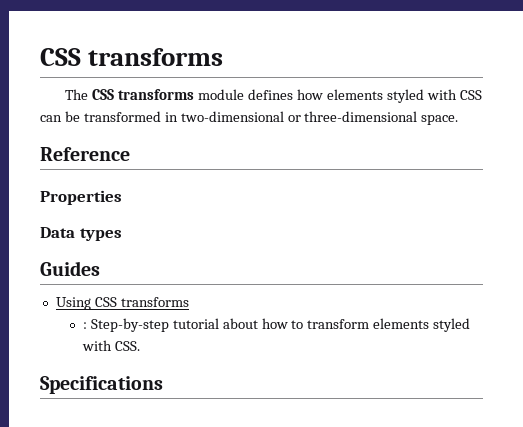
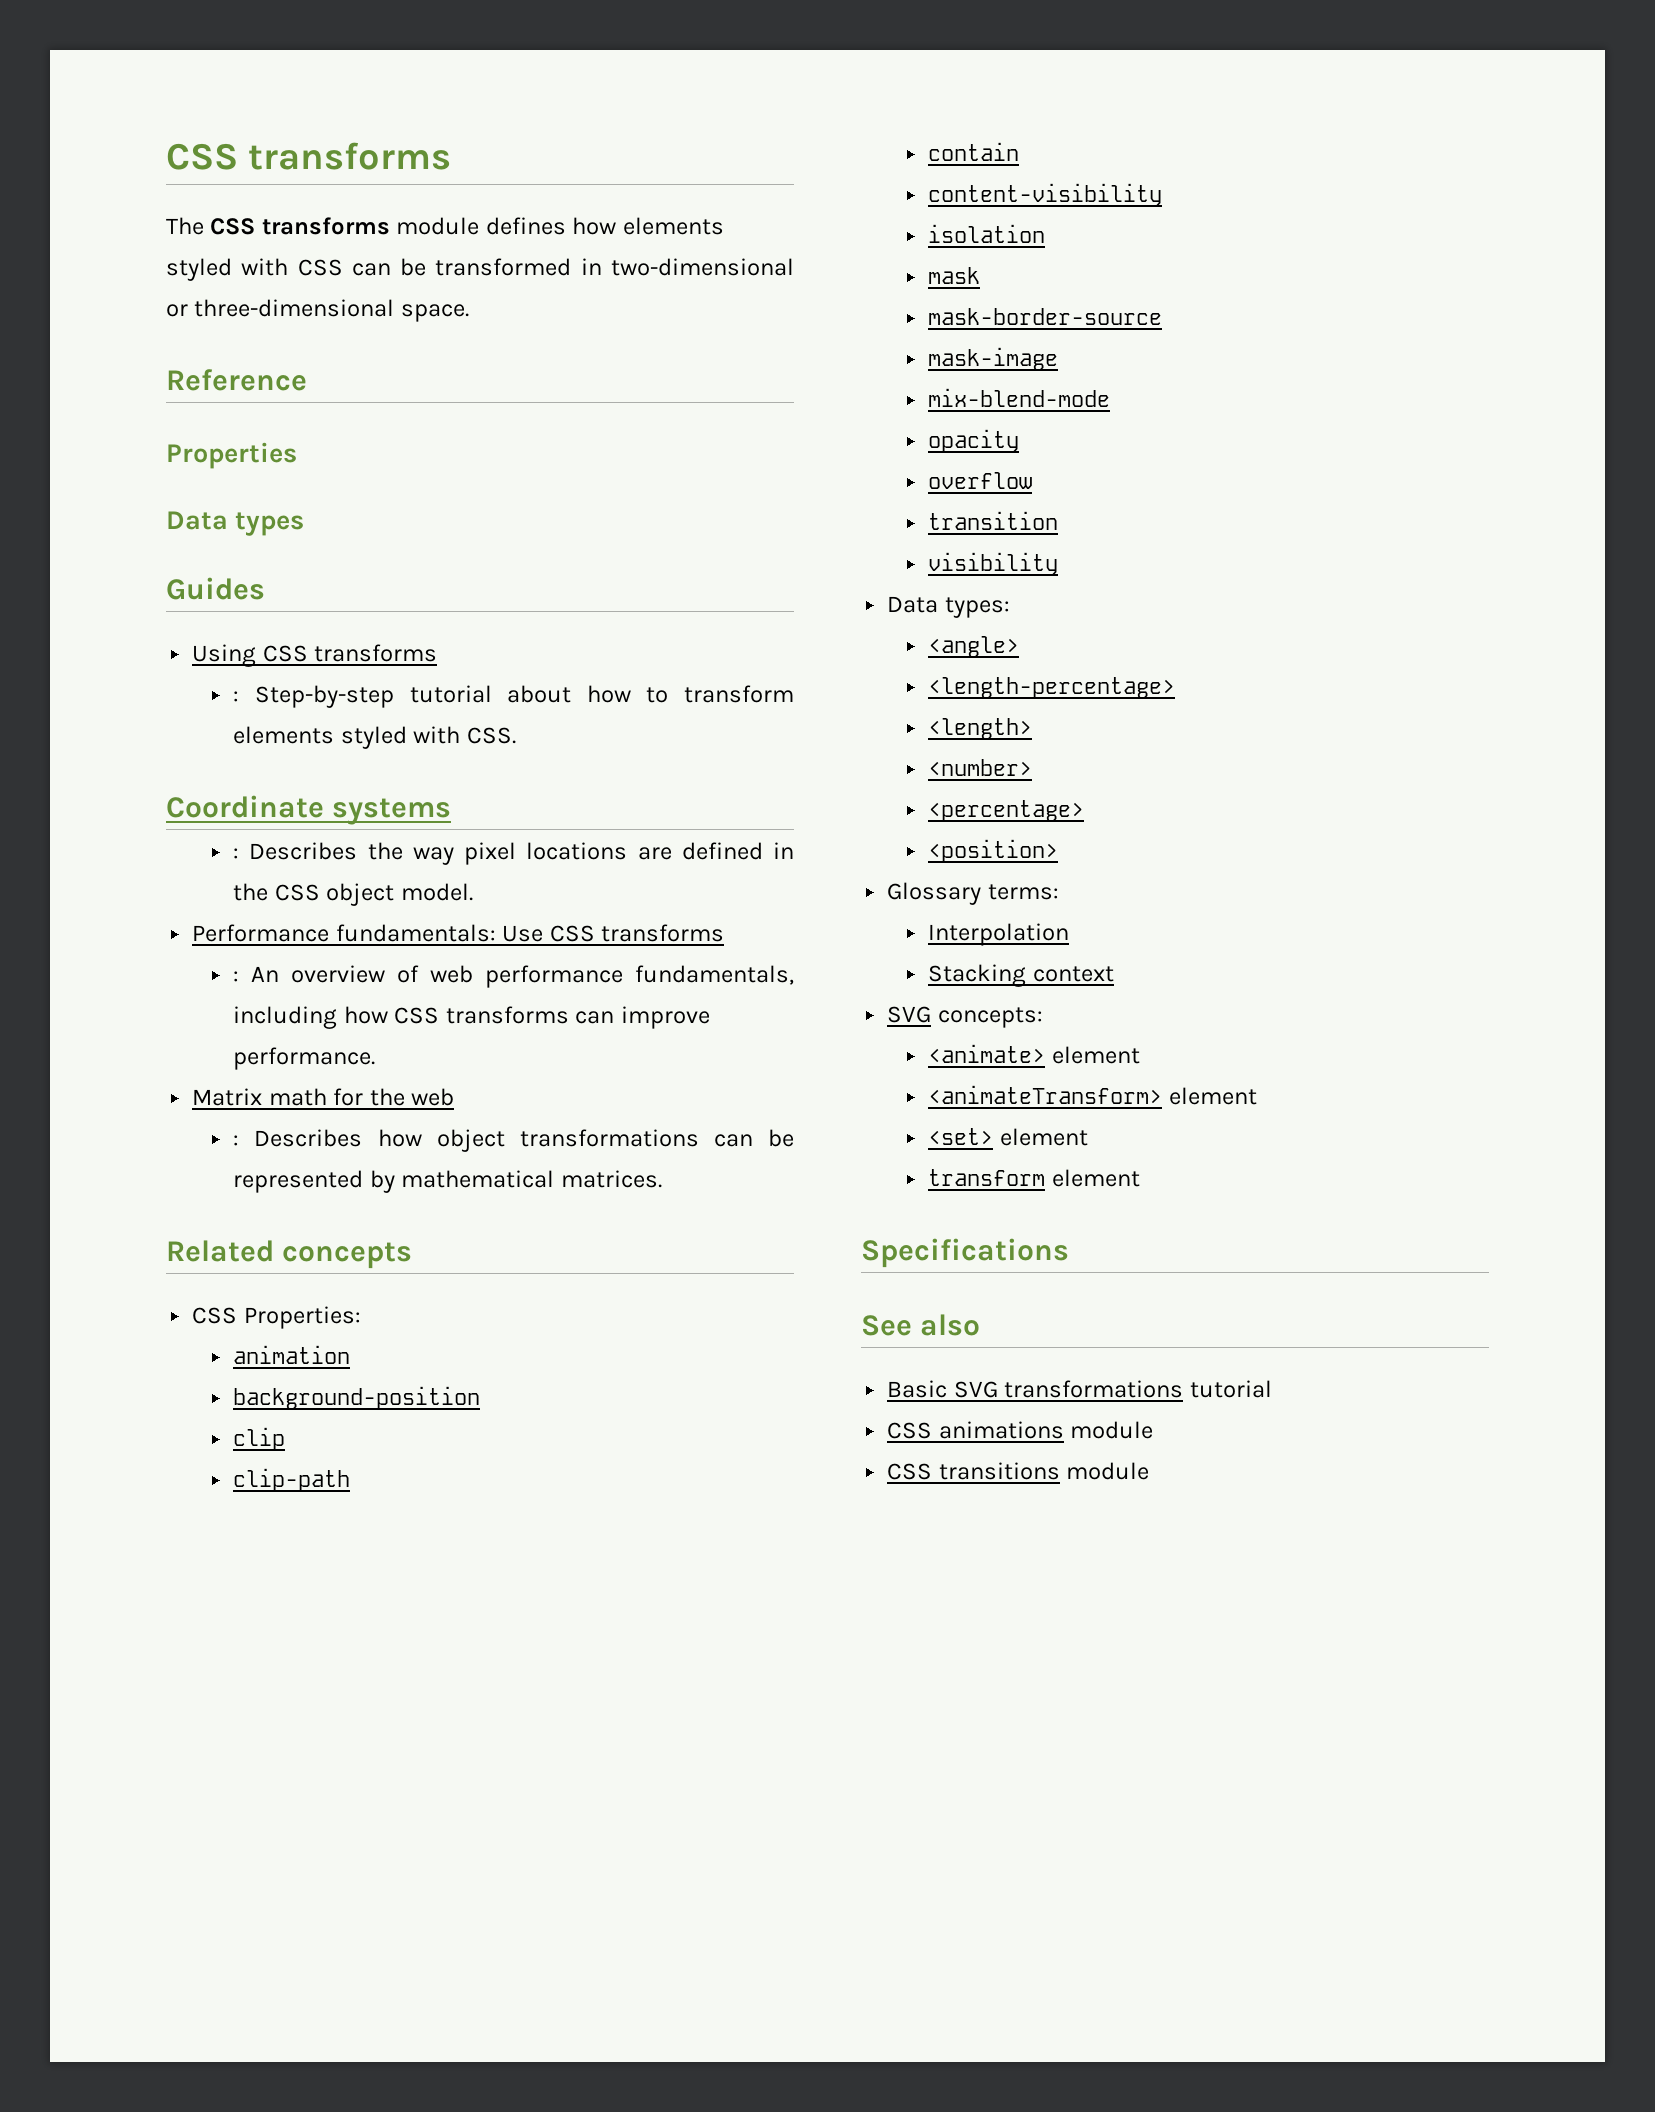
+ Coordinate systems
+ : Describes the way pixel locations are defined in the CSS object model.
+ Performance fundamentals: Use CSS transforms
+ : An overview of web performance fundamentals, including how CSS transforms can improve performance.
+ Matrix math for the web
+ : Describes how object transformations can be represented by mathematical matrices.
+ Related concepts
+ CSS Properties:
+ animation
+ background-position
+ clip
+ clip-path
+ contain
+ content-visibility
+ isolation
+ mask
+ mask-border-source
+ mask-image
+ mix-blend-mode
+ opacity
+ overflow
+ transition
+ visibility
+ Data types:
+ <angle>
+ <length-percentage>
+ <length>
+ <number>
+ <percentage>
+ <position>
+ Glossary terms:
+ Interpolation
+ Stacking context
+ SVG concepts:
+ <animate> element
+ <animateTransform> element
+ <set> element
+ transform element
  Specifications
+ See also
+ Basic SVG transformations tutorial
+ CSS animations module
+ CSS transitions module

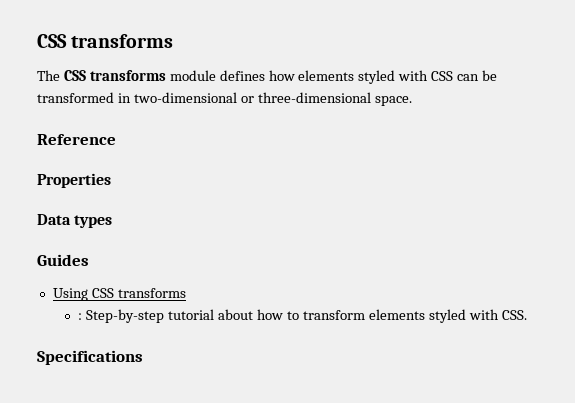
- Coordinate systems
- : Describes the way pixel locations are defined in the CSS object model.
- Performance fundamentals: Use CSS transforms
- : An overview of web performance fundamentals, including how CSS transforms can improve performance.
- Matrix math for the web
- : Describes how object transformations can be represented by mathematical matrices.
- Related concepts
- CSS Properties:
- animation
- background-position
- clip
- clip-path
- contain
- content-visibility
- isolation
- mask
- mask-border-source
- mask-image
- mix-blend-mode
- opacity
- overflow
- transition
- visibility
- Data types:
- <angle>
- <length-percentage>
- <length>
- <number>
- <percentage>
- <position>
- Glossary terms:
- Interpolation
- Stacking context
- SVG concepts:
- <animate> element
- <animateTransform> element
- <set> element
- transform element
  Specifications
- See also
- Basic SVG transformations tutorial
- CSS animations module
- CSS transitions module

